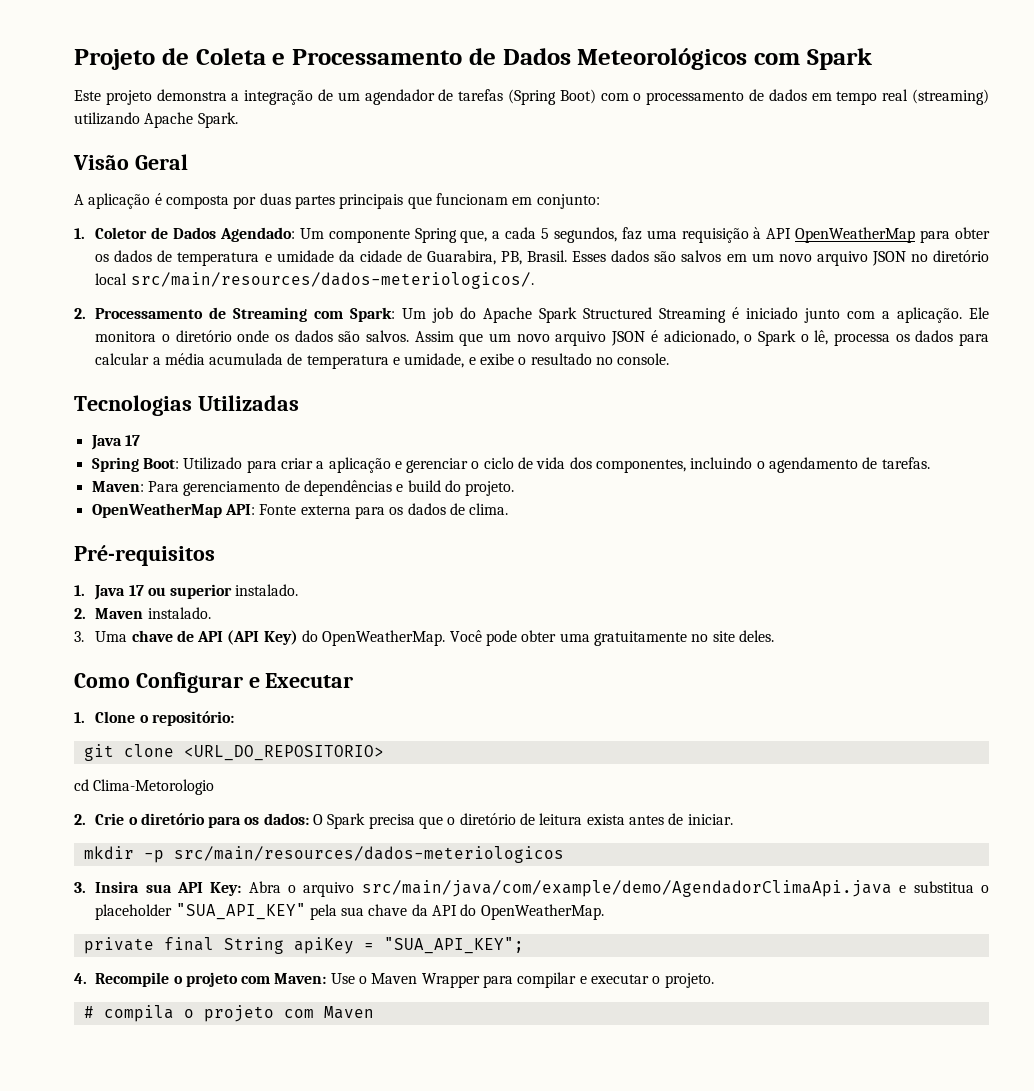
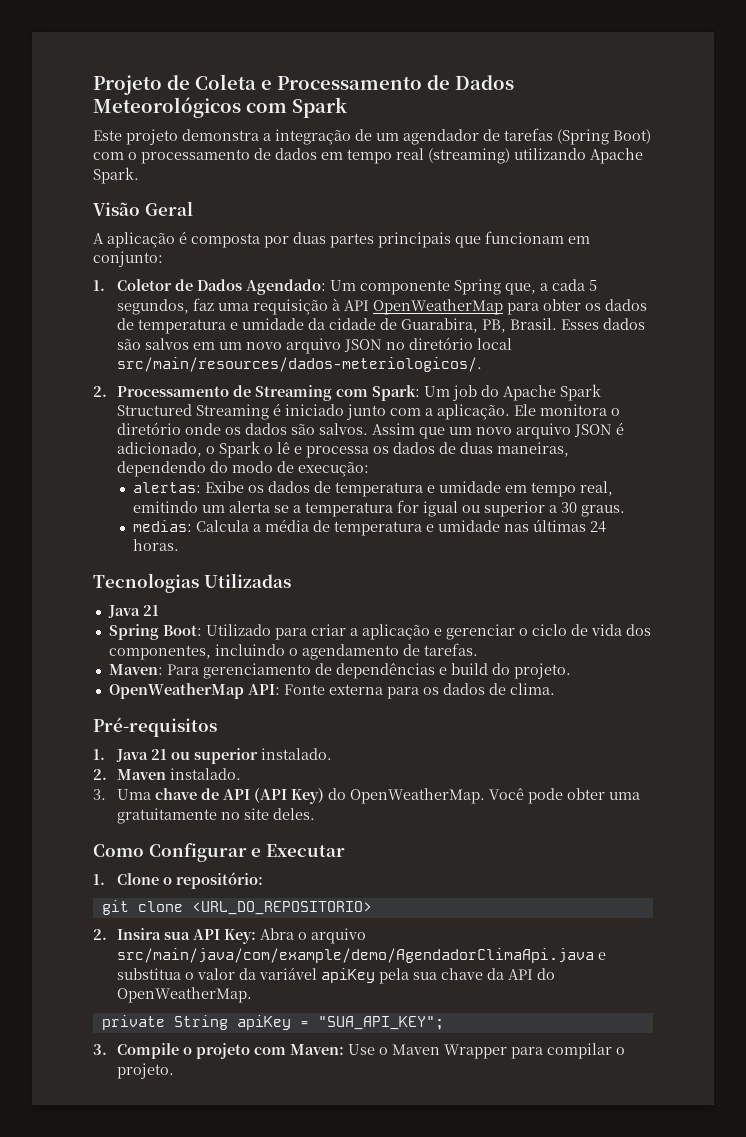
- Assim que um novo arquivo JSON é adicionado, o Spark o lê, processa os dados para calcular a média acumulada de temperatura e umidade, e exibe o resultado no console.
+ Assim que um novo arquivo JSON é adicionado, o Spark o lê e processa os dados de duas maneiras, dependendo do modo de execução:
+ alertas: Exibe os dados de temperatura e umidade em tempo real, emitindo um alerta se a temperatura for igual ou superior a 30 graus.
+ medias: Calcula a média de temperatura e umidade nas últimas 24 horas.
  Tecnologias Utilizadas
- Java 17
+ Java 21
- 1. Java 17 ou superior instalado.
+ 1. Java 21 ou superior instalado.
- cd Clima-Metorologio
- 2. Crie o diretório para os dados: O Spark precisa que o diretório de leitura exista antes de iniciar.
- mkdir -p src/main/resources/dados-meteriologicos
- 3. Insira sua API Key: Abra o arquivo src/main/java/com/example/demo/AgendadorClimaApi.java e substitua o placeholder "SUA_API_KEY" pela sua chave da API do OpenWeatherMap.
+ 2. Insira sua API Key: Abra o arquivo src/main/java/com/example/demo/AgendadorClimaApi.java e substitua o valor da variável apiKey pela sua chave da API do OpenWeatherMap.
- private final String apiKey = "SUA_API_KEY";
+ private String apiKey = "SUA_API_KEY";
- 4. Recompile o projeto com Maven: Use o Maven Wrapper para compilar e executar o projeto.
+ 3. Compile o projeto com Maven: Use o Maven Wrapper para compilar o projeto.
- # compila o projeto com Maven

